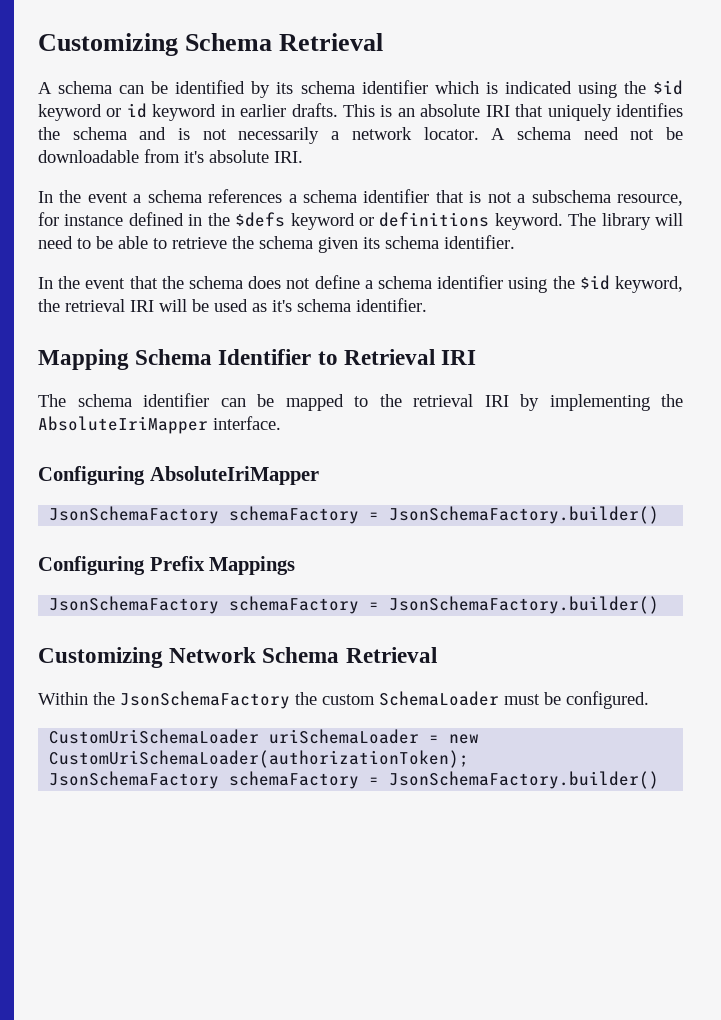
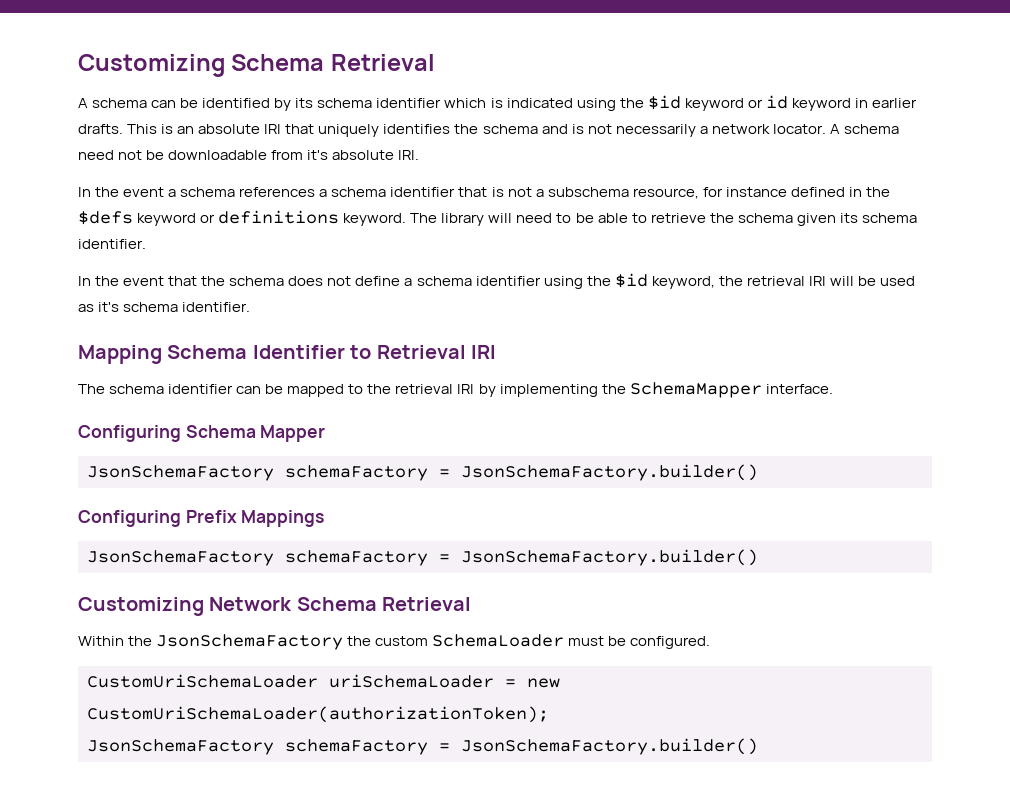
- The schema identifier can be mapped to the retrieval IRI by implementing the AbsoluteIriMapper interface.
+ The schema identifier can be mapped to the retrieval IRI by implementing the SchemaMapper interface.
- Configuring AbsoluteIriMapper
+ Configuring Schema Mapper

